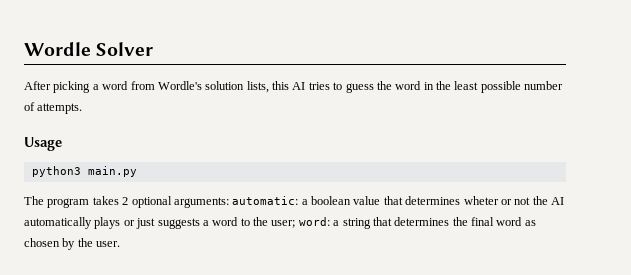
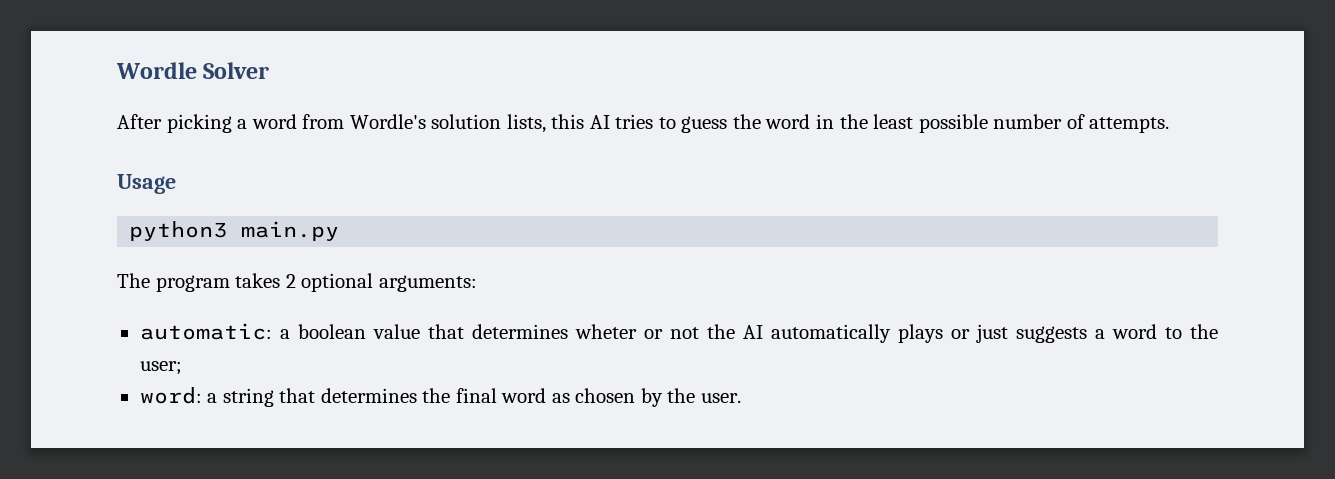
- The program takes 2 optional arguments: automatic: a boolean value that determines wheter or not the AI automatically plays or just suggests a word to the user; word: a string that determines the final word as chosen by the user.
+ The program takes 2 optional arguments:
+ automatic: a boolean value that determines wheter or not the AI automatically plays or just suggests a word to the user;
+ word: a string that determines the final word as chosen by the user.

